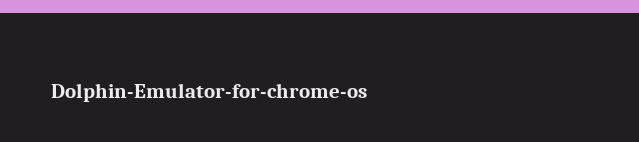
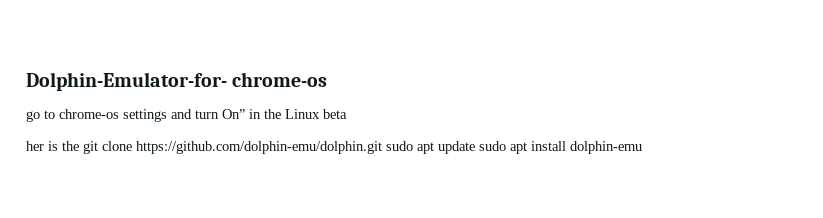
- Dolphin-Emulator-for-chrome-os
+ Dolphin-Emulator-for- chrome-os
+ go to chrome-os settings and turn On” in the Linux beta
+ her is the git clone https://github.com/dolphin-emu/dolphin.git sudo apt update sudo apt install dolphin-emu

